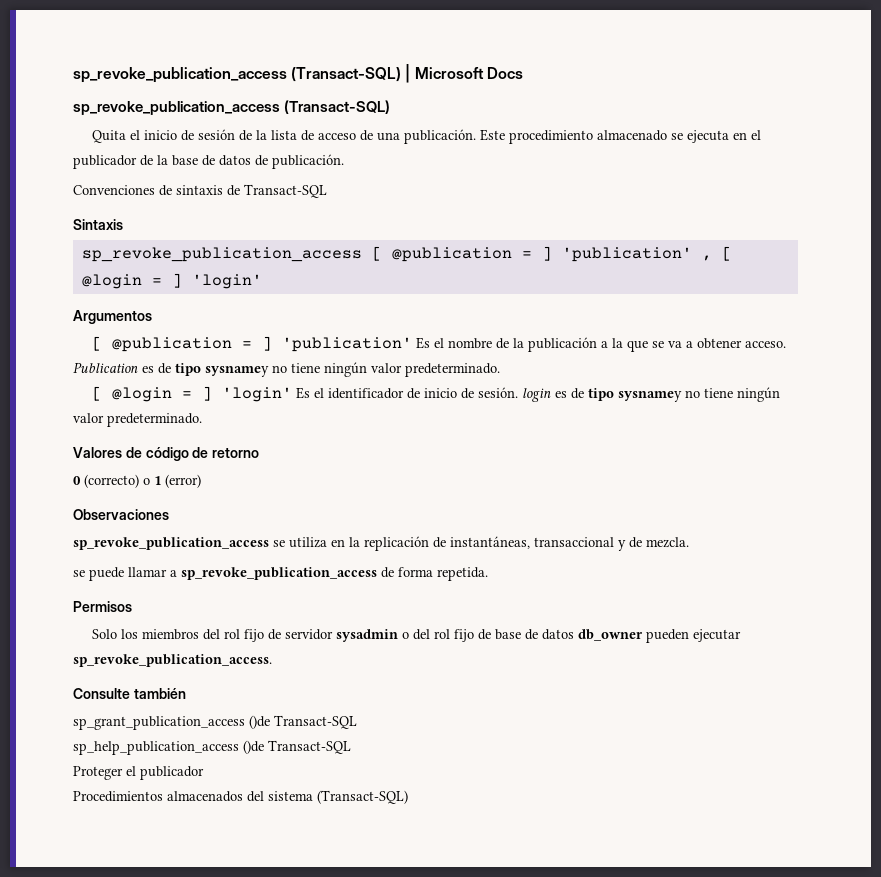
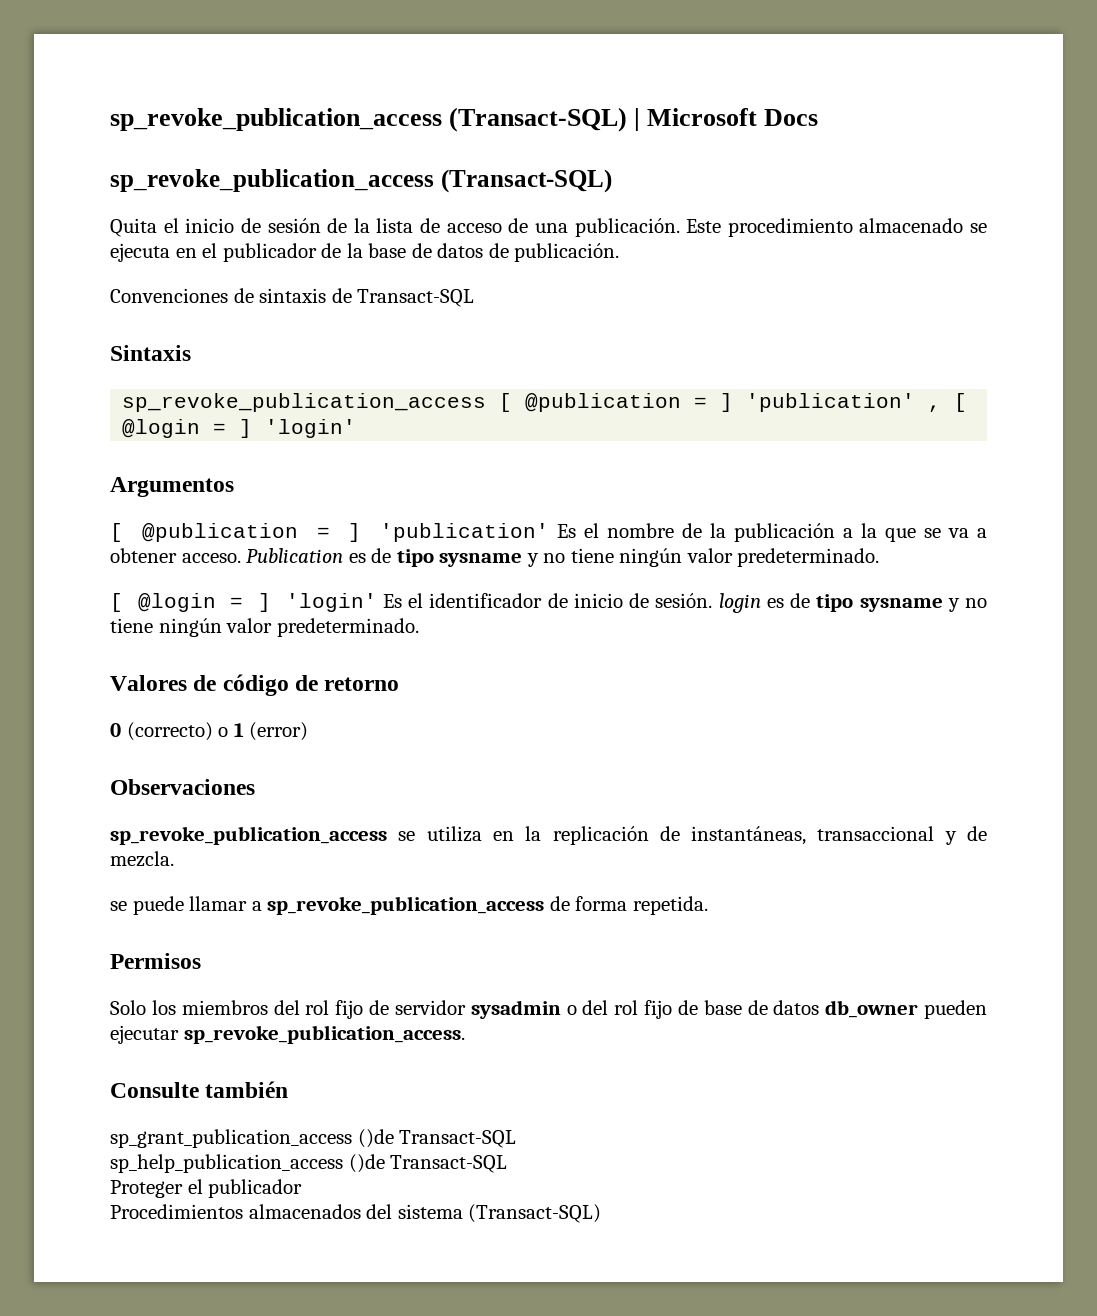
- Publication es de tipo sysnamey no tiene ningún valor predeterminado.
+ Publication es de tipo sysname y no tiene ningún valor predeterminado.
- [ @login = ] 'login' Es el identificador de inicio de sesión. login es de tipo sysnamey no tiene ningún valor predeterminado.
+ [ @login = ] 'login' Es el identificador de inicio de sesión. login es de tipo sysname y no tiene ningún valor predeterminado.

